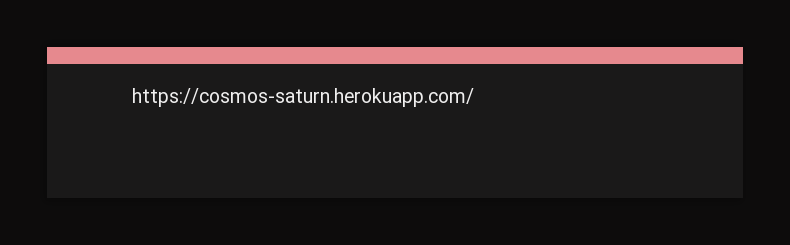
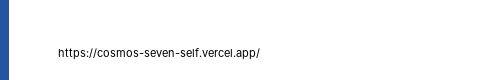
- https://cosmos-saturn.herokuapp.com/
+ https://cosmos-seven-self.vercel.app/

